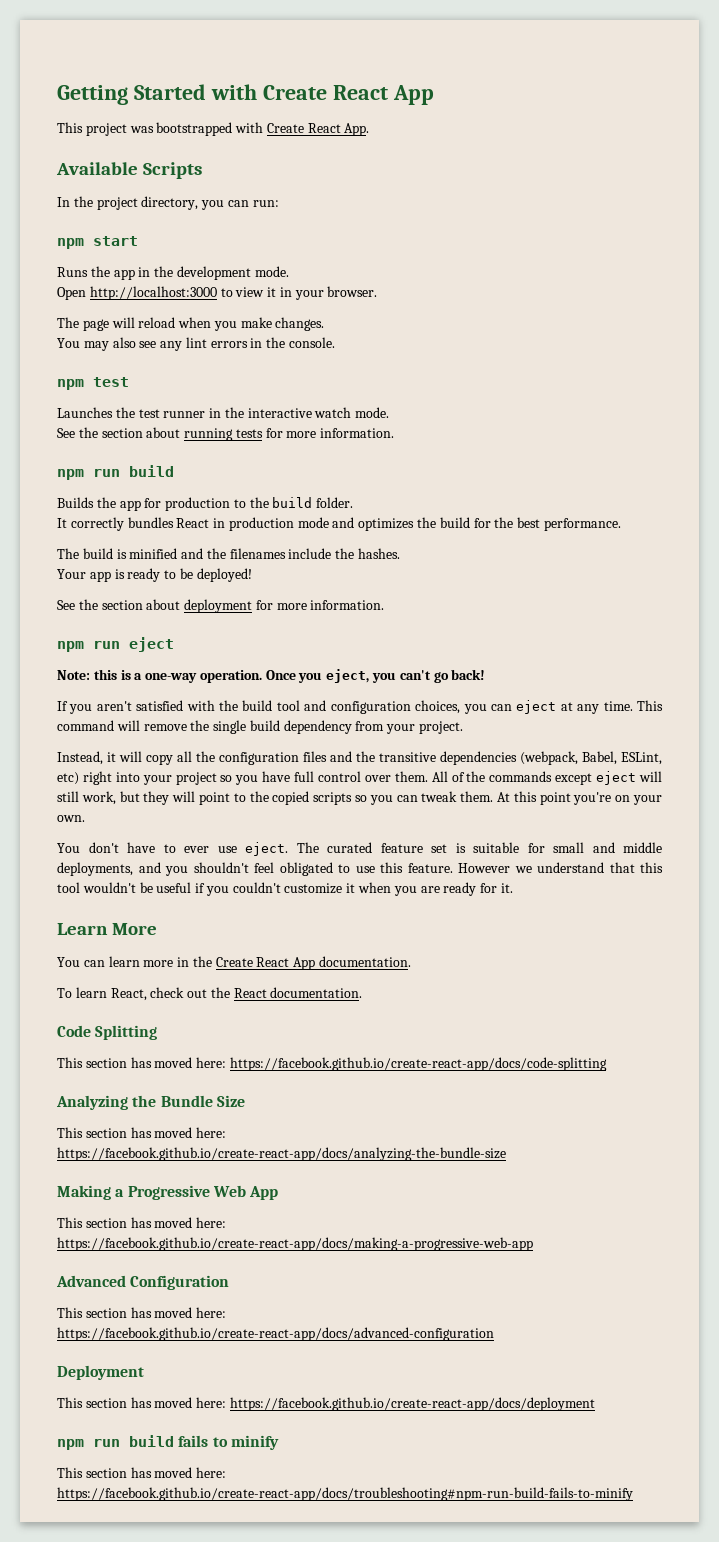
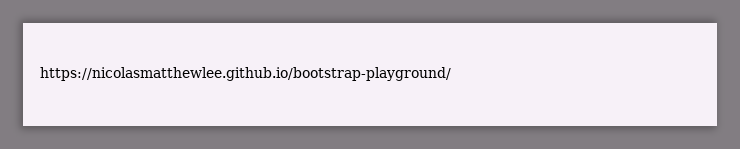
- Getting Started with Create React App
- This project was bootstrapped with Create React App.
- Available Scripts
- In the project directory, you can run:
- npm start
- Runs the app in the development mode.
- Open http://localhost:3000 to view it in your browser.
- The page will reload when you make changes.
- You may also see any lint errors in the console.
- npm test
- Launches the test runner in the interactive watch mode.
- See the section about running tests for more information.
- npm run build
- Builds the app for production to the build folder.
- It correctly bundles React in production mode and optimizes the build for the best performance.
- The build is minified and the filenames include the hashes.
- Your app is ready to be deployed!
- See the section about deployment for more information.
- npm run eject
- Note: this is a one-way operation. Once you eject, you can't go back!
- If you aren't satisfied with the build tool and configuration choices, you can eject at any time. This command will remove the single build dependency from your project.
- Instead, it will copy all the configuration files and the transitive dependencies (webpack, Babel, ESLint, etc) right into your project so you have full control over them. All of the commands except eject will still work, but they will point to the copied scripts so you can tweak them. At this point you're on your own.
- You don't have to ever use eject. The curated feature set is suitable for small and middle deployments, and you shouldn't feel obligated to use this feature. However we understand that this tool wouldn't be useful if you couldn't customize it when you are ready for it.
- Learn More
- You can learn more in the Create React App documentation.
- To learn React, check out the React documentation.
- Code Splitting
- This section has moved here: https://facebook.github.io/create-react-app/docs/code-splitting
- Analyzing the Bundle Size
- This section has moved here: https://facebook.github.io/create-react-app/docs/analyzing-the-bundle-size
- Making a Progressive Web App
- This section has moved here: https://facebook.github.io/create-react-app/docs/making-a-progressive-web-app
- Advanced Configuration
- This section has moved here: https://facebook.github.io/create-react-app/docs/advanced-configuration
- Deployment
- This section has moved here: https://facebook.github.io/create-react-app/docs/deployment
- npm run build fails to minify
- This section has moved here: https://facebook.github.io/create-react-app/docs/troubleshooting#npm-run-build-fails-to-minify
+ https://nicolasmatthewlee.github.io/bootstrap-playground/

